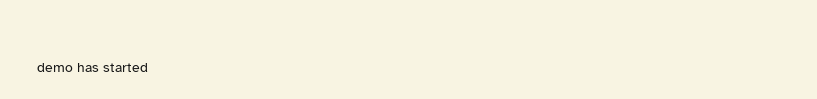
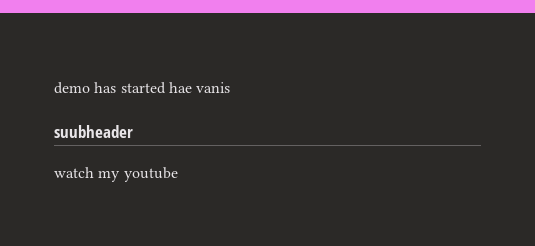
- demo has started
+ demo has started hae vanis
+ suubheader
+ watch my youtube

